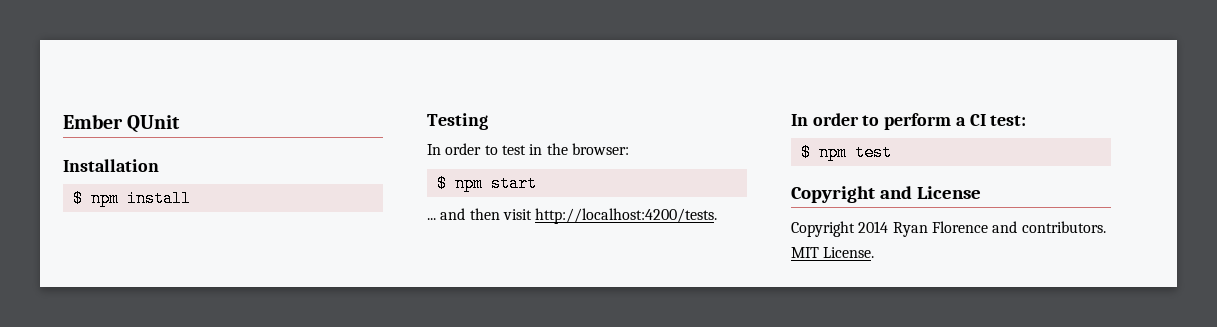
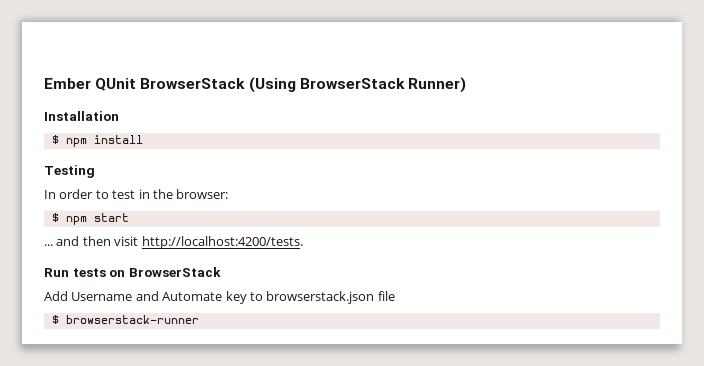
- Ember QUnit
+ Ember QUnit BrowserStack (Using BrowserStack Runner)
- In order to perform a CI test:
- $ npm test
- Copyright and License
- Copyright 2014 Ryan Florence and contributors. MIT License.
+ Run tests on BrowserStack
+ Add Username and Automate key to browserstack.json file
+ $ browserstack-runner

